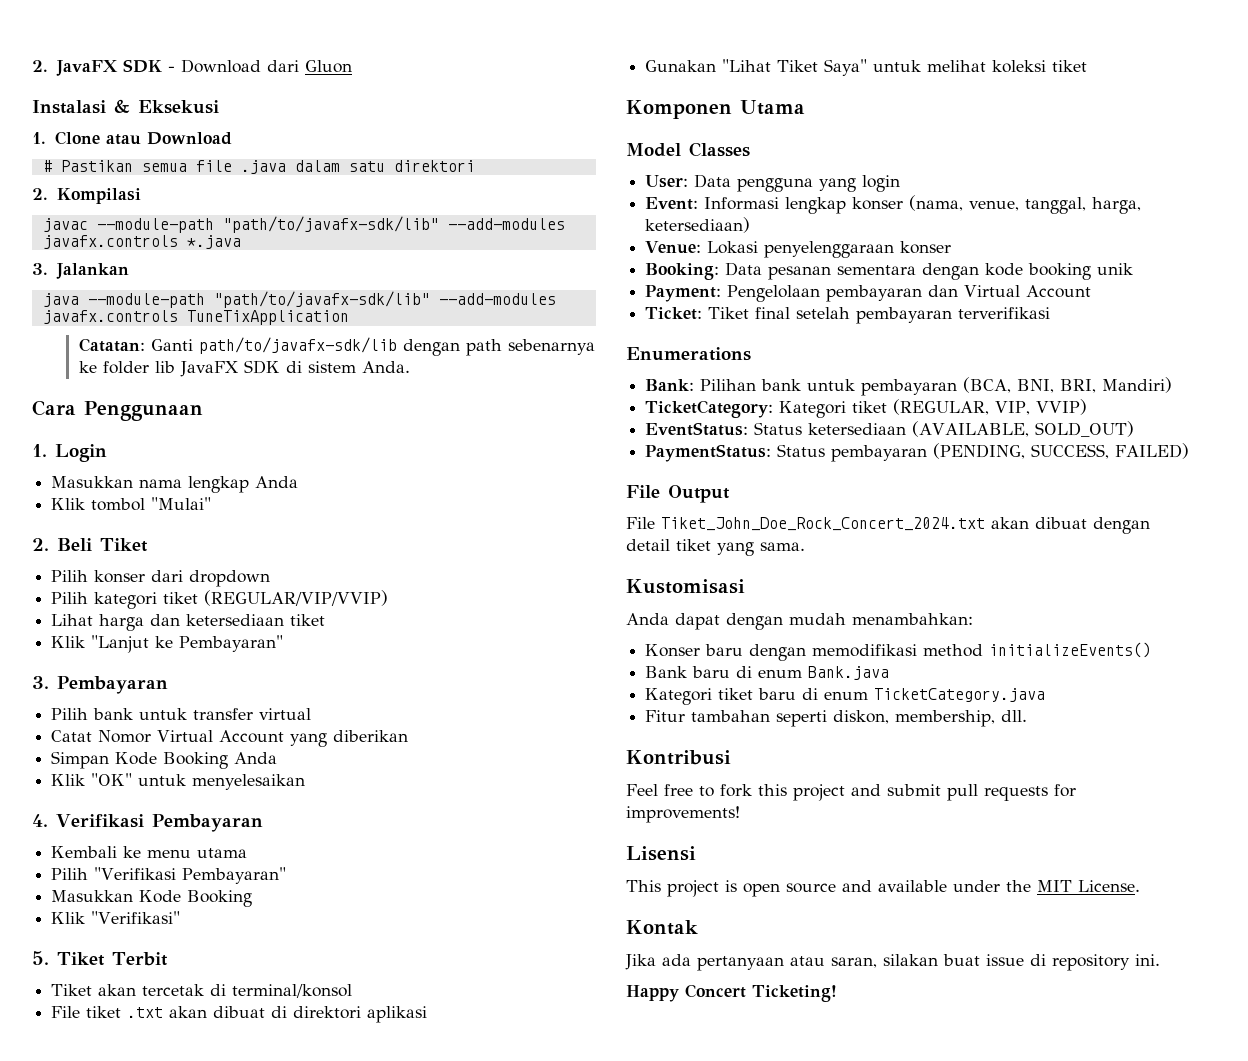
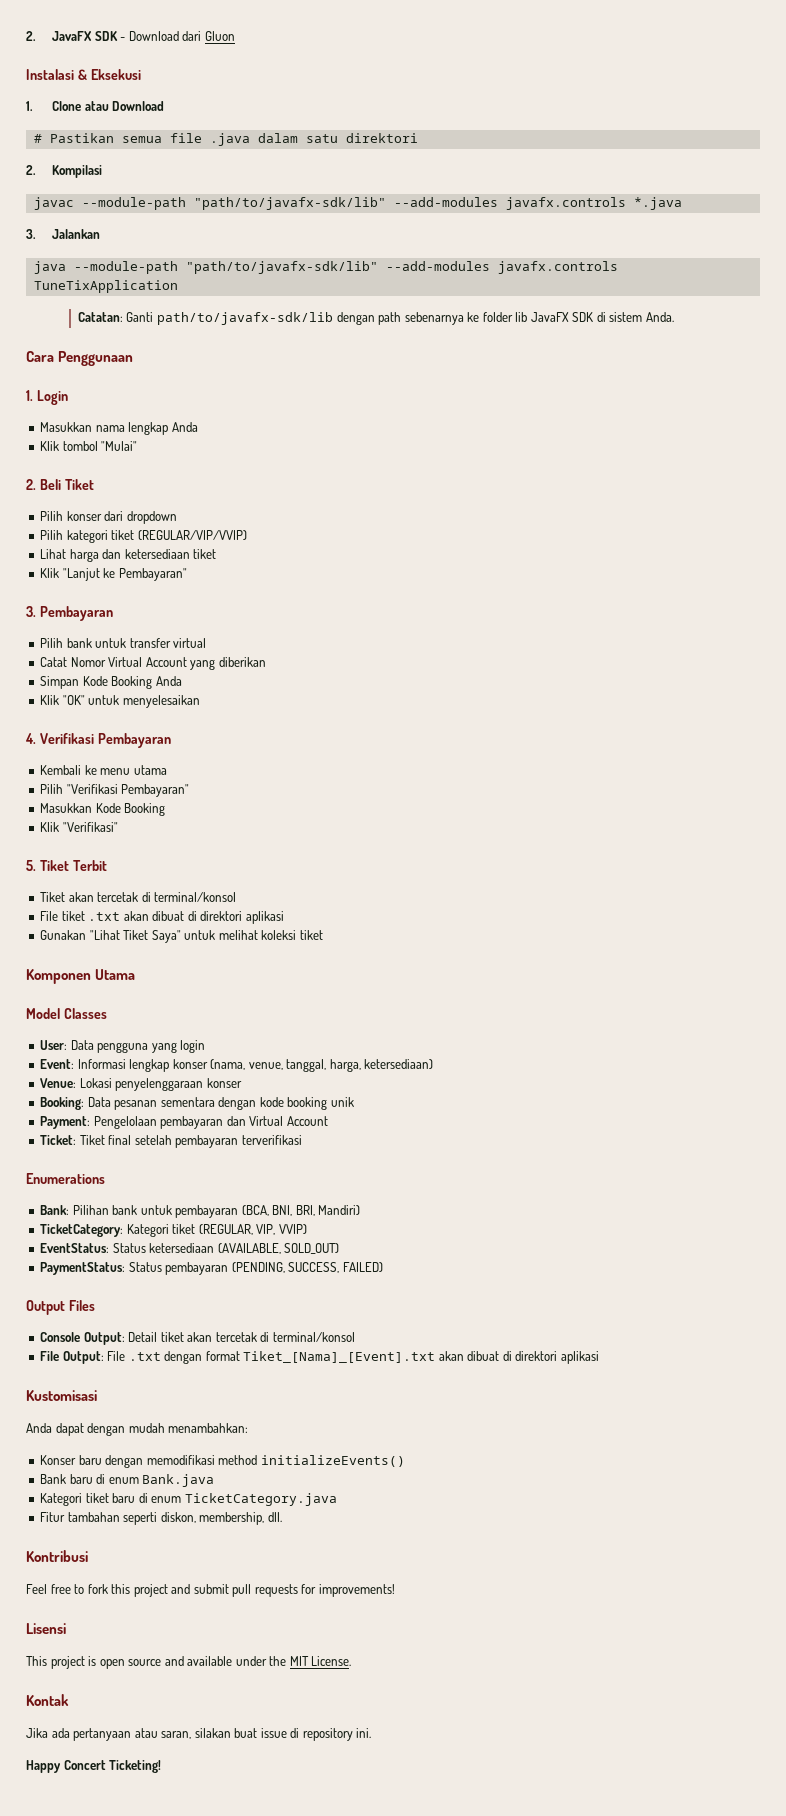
- File Output
- File Tiket_John_Doe_Rock_Concert_2024.txt akan dibuat dengan detail tiket yang sama.
+ Output Files
+ Console Output: Detail tiket akan tercetak di terminal/konsol
+ File Output: File .txt dengan format Tiket_[Nama]_[Event].txt akan dibuat di direktori aplikasi

